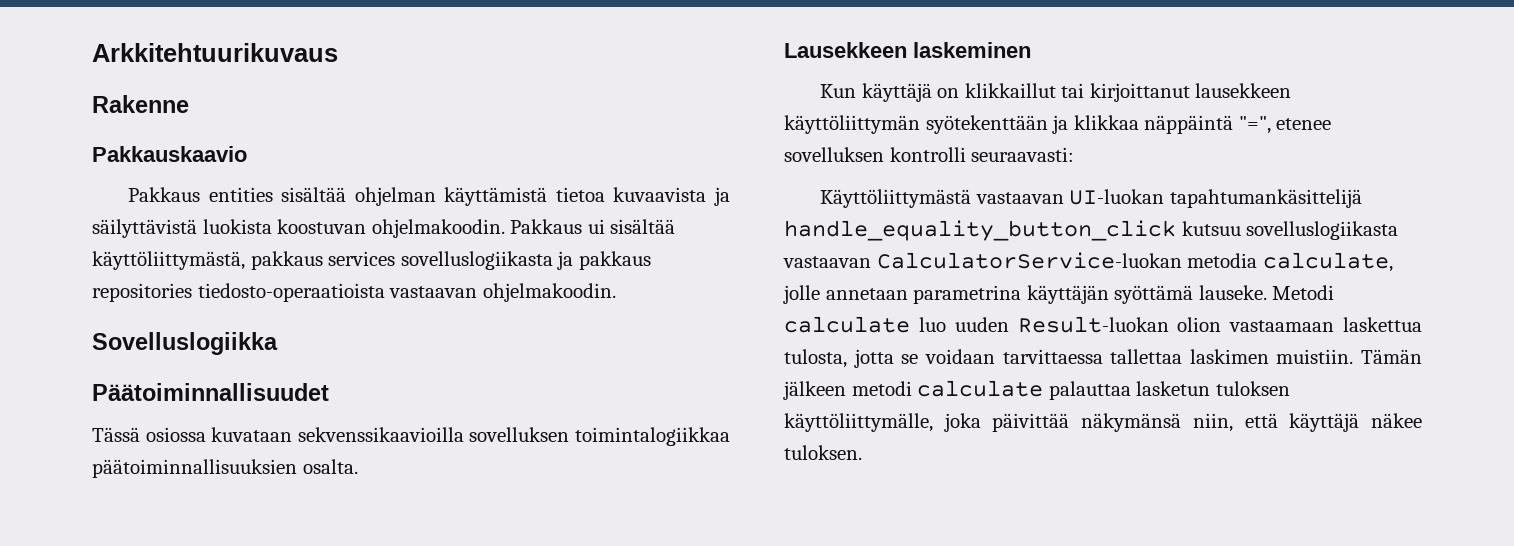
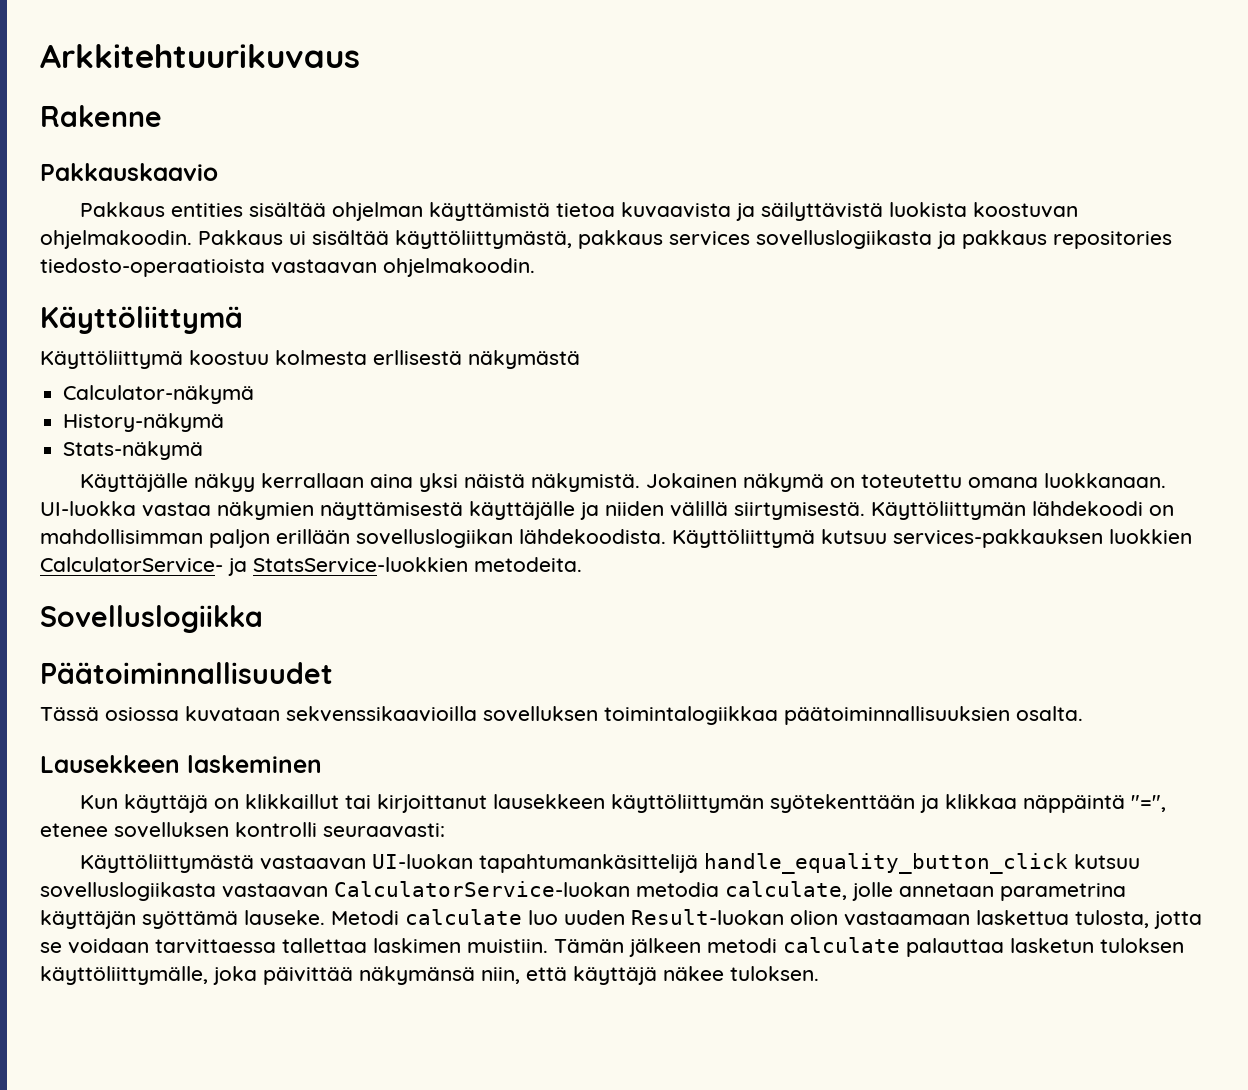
  Pakkaus ui sisältää käyttöliittymästä, pakkaus services sovelluslogiikasta ja pakkaus repositories tiedosto-operaatioista vastaavan ohjelmakoodin.
+ Käyttöliittymä
+ Käyttöliittymä koostuu kolmesta erllisestä näkymästä
+ Calculator-näkymä
+ History-näkymä
+ Stats-näkymä
+ Käyttäjälle näkyy kerrallaan aina yksi näistä näkymistä. Jokainen näkymä on toteutettu omana luokkanaan. UI-luokka vastaa näkymien näyttämisestä käyttäjälle ja niiden välillä siirtymisestä. Käyttöliittymän lähdekoodi on mahdollisimman paljon erillään sovelluslogiikan lähdekoodista. Käyttöliittymä kutsuu services-pakkauksen luokkien CalculatorService- ja StatsService-luokkien metodeita.

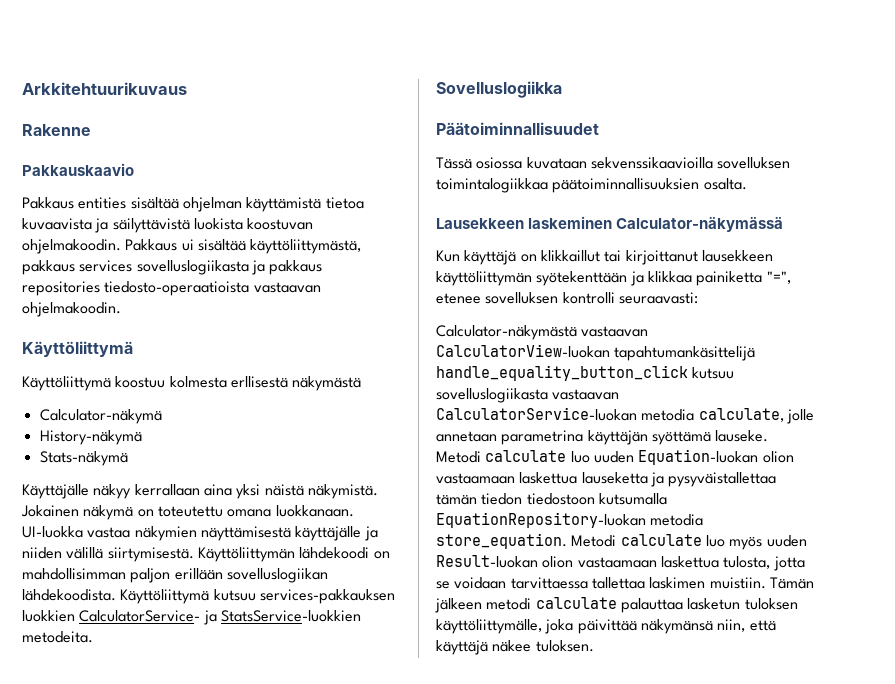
- Lausekkeen laskeminen
+ Lausekkeen laskeminen Calculator-näkymässä
- Kun käyttäjä on klikkaillut tai kirjoittanut lausekkeen käyttöliittymän syötekenttään ja klikkaa näppäintä "=", etenee sovelluksen kontrolli seuraavasti:
+ Kun käyttäjä on klikkaillut tai kirjoittanut lausekkeen käyttöliittymän syötekenttään ja klikkaa painiketta "=", etenee sovelluksen kontrolli seuraavasti:
- Käyttöliittymästä vastaavan UI-luokan tapahtumankäsittelijä handle_equality_button_click kutsuu sovelluslogiikasta vastaavan CalculatorService-luokan metodia calculate, jolle annetaan parametrina käyttäjän syöttämä lauseke.
+ Calculator-näkymästä vastaavan CalculatorView-luokan tapahtumankäsittelijä handle_equality_button_click kutsuu sovelluslogiikasta vastaavan CalculatorService-luokan metodia calculate, jolle annetaan parametrina käyttäjän syöttämä lauseke.
- Metodi calculate luo uuden Result-luokan olion vastaamaan laskettua tulosta, jotta se voidaan tarvittaessa tallettaa laskimen muistiin.
+ Metodi calculate luo uuden Equation-luokan olion vastaamaan laskettua lauseketta ja pysyväistallettaa tämän tiedon tiedostoon kutsumalla EquationRepository-luokan metodia store_equation. Metodi calculate luo myös uuden Result-luokan olion vastaamaan laskettua tulosta, jotta se voidaan tarvittaessa tallettaa laskimen muistiin.

